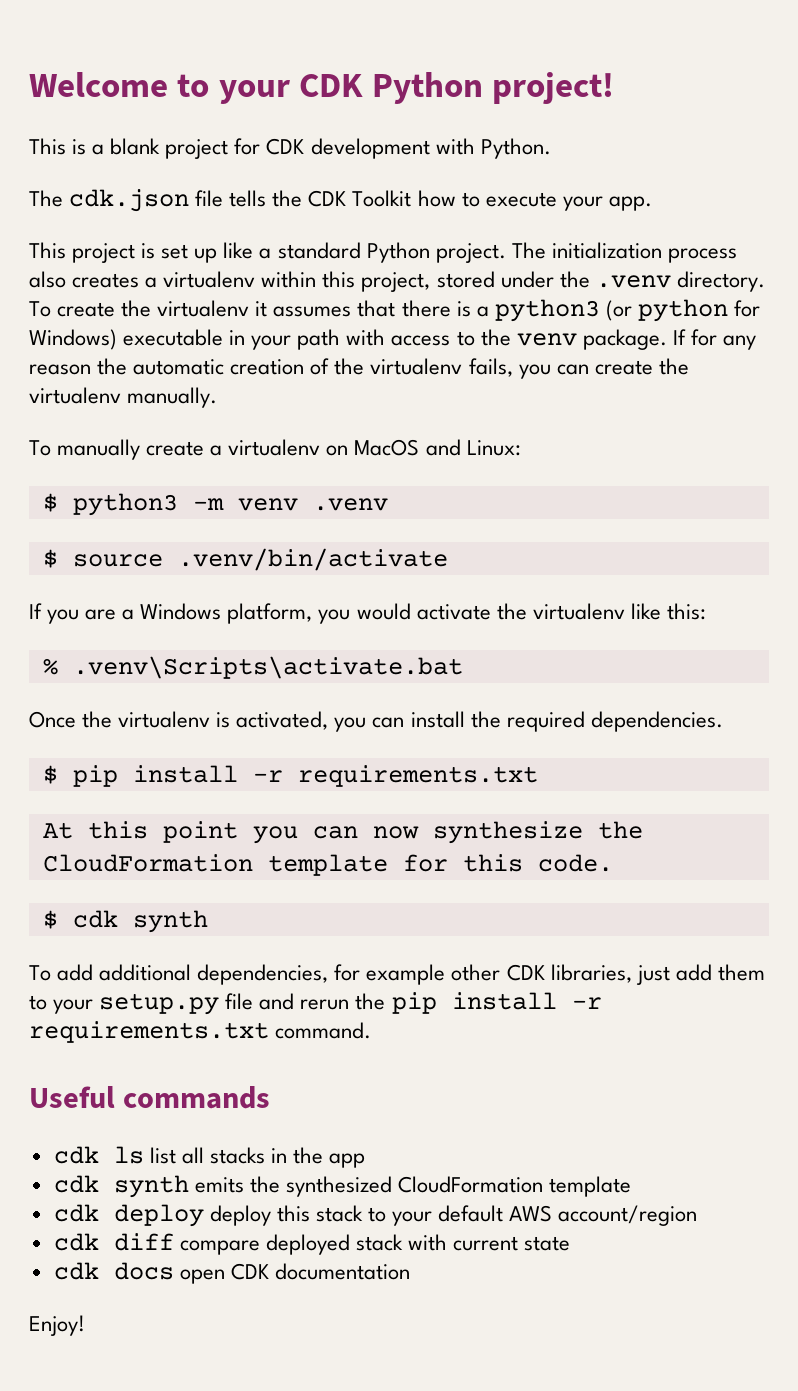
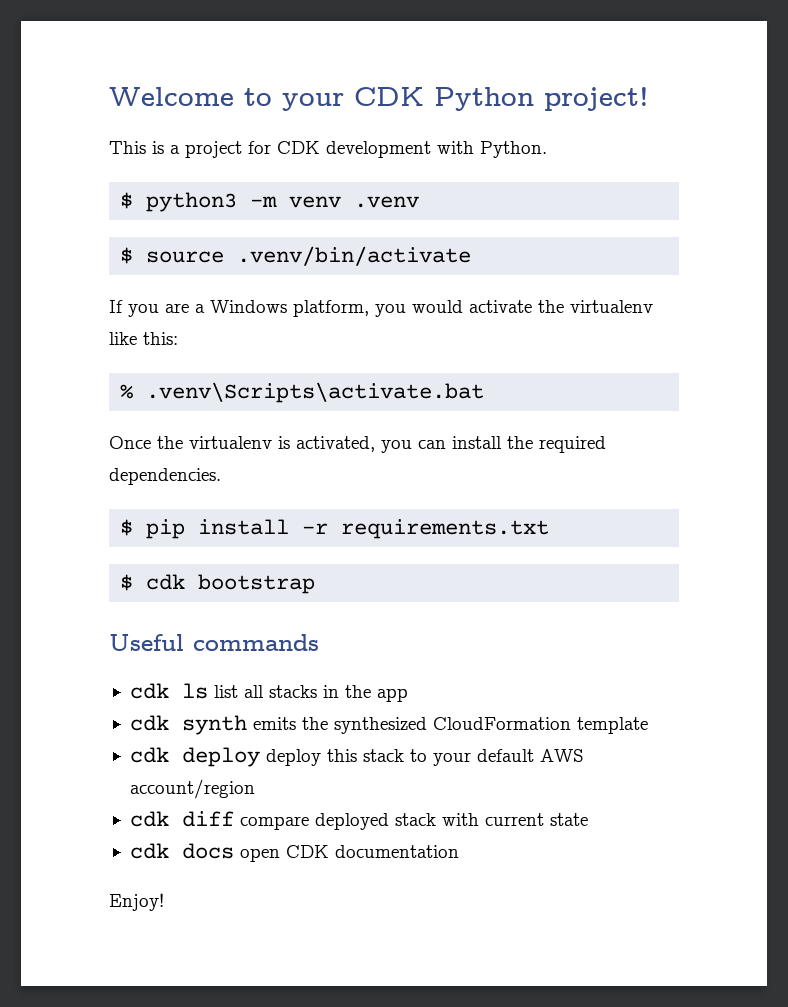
- This is a blank project for CDK development with Python.
+ This is a project for CDK development with Python.
- The cdk.json file tells the CDK Toolkit how to execute your app.
- This project is set up like a standard Python project. The initialization process also creates a virtualenv within this project, stored under the .venv directory. To create the virtualenv it assumes that there is a python3 (or python for Windows) executable in your path with access to the venv package. If for any reason the automatic creation of the virtualenv fails, you can create the virtualenv manually.
- To manually create a virtualenv on MacOS and Linux:
- At this point you can now synthesize the CloudFormation template for this code.
- $ cdk synth
- To add additional dependencies, for example other CDK libraries, just add them to your setup.py file and rerun the pip install -r requirements.txt command.
+ $ cdk bootstrap

